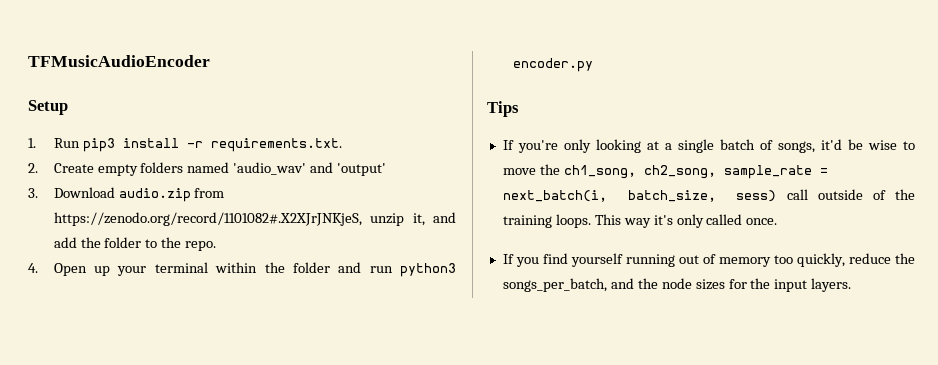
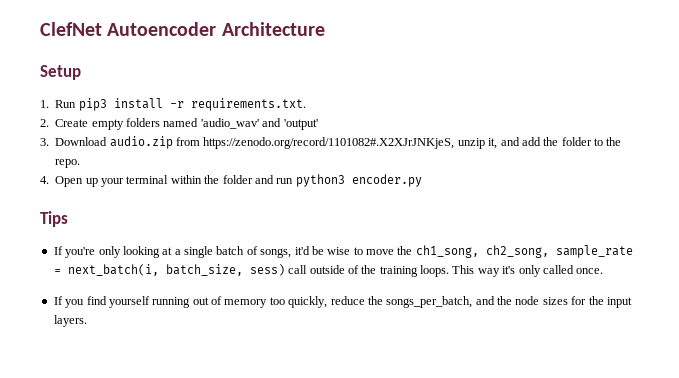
- TFMusicAudioEncoder
+ ClefNet Autoencoder Architecture

